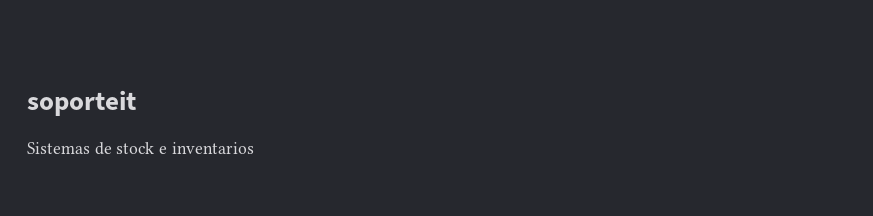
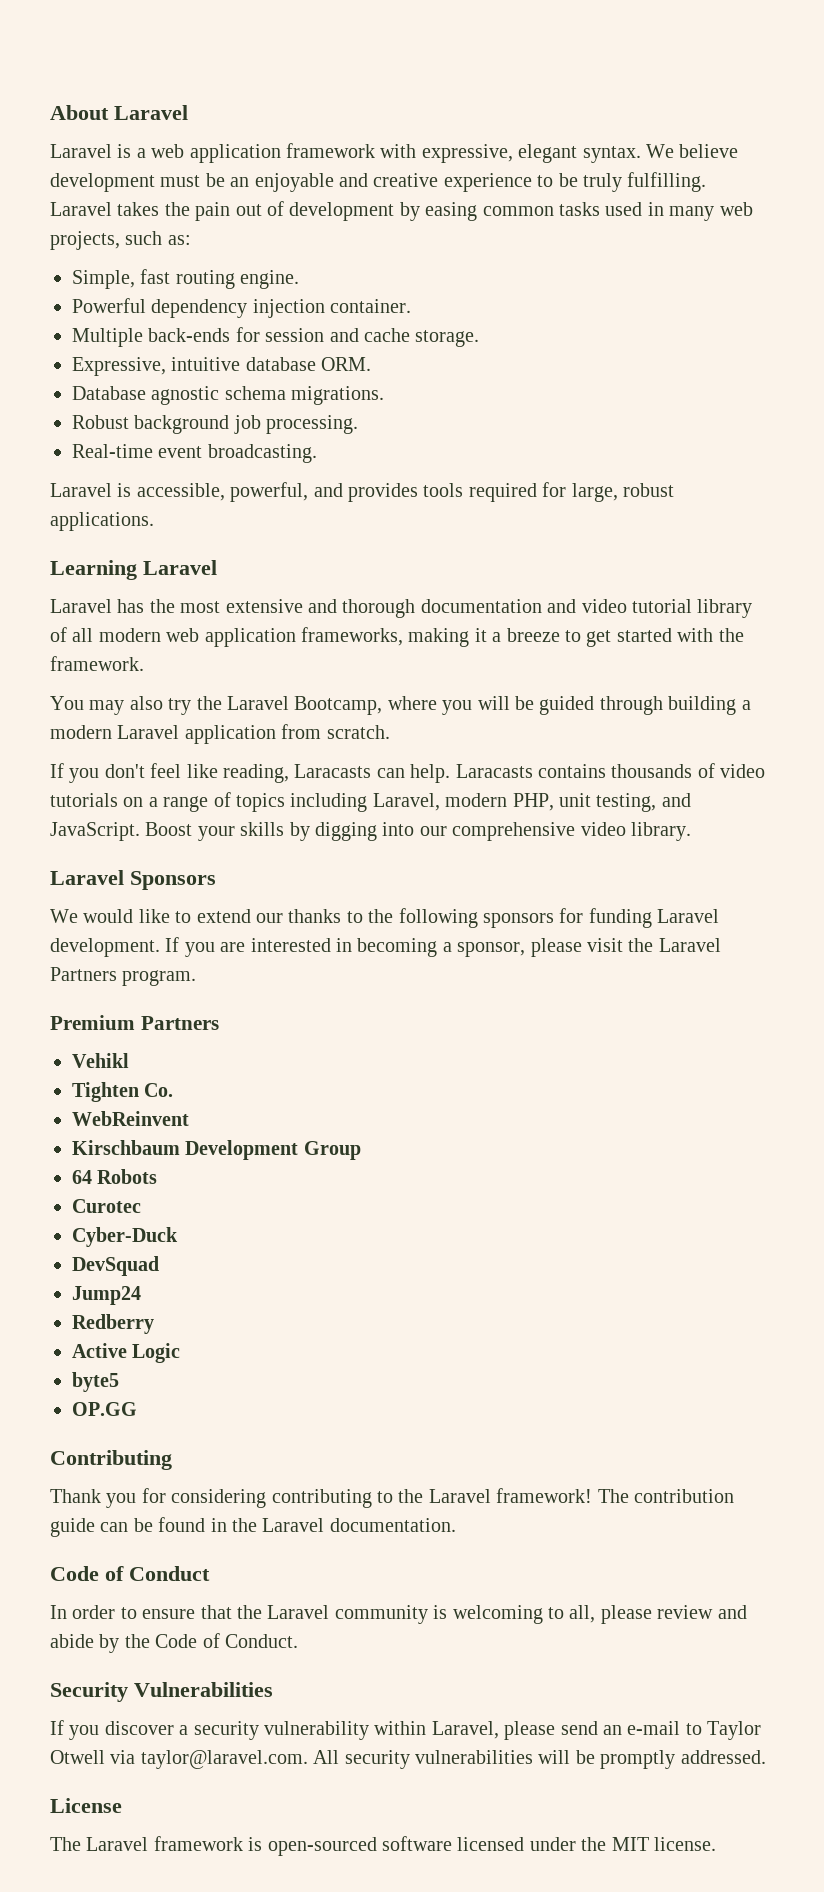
- soporteit
- Sistemas de stock e inventarios
+ About Laravel
+ Laravel is a web application framework with expressive, elegant syntax. We believe development must be an enjoyable and creative experience to be truly fulfilling. Laravel takes the pain out of development by easing common tasks used in many web projects, such as:
+ Simple, fast routing engine.
+ Powerful dependency injection container.
+ Multiple back-ends for session and cache storage.
+ Expressive, intuitive database ORM.
+ Database agnostic schema migrations.
+ Robust background job processing.
+ Real-time event broadcasting.
+ Laravel is accessible, powerful, and provides tools required for large, robust applications.
+ Learning Laravel
+ Laravel has the most extensive and thorough documentation and video tutorial library of all modern web application frameworks, making it a breeze to get started with the framework.
+ You may also try the Laravel Bootcamp, where you will be guided through building a modern Laravel application from scratch.
+ If you don't feel like reading, Laracasts can help. Laracasts contains thousands of video tutorials on a range of topics including Laravel, modern PHP, unit testing, and JavaScript. Boost your skills by digging into our comprehensive video library.
+ Laravel Sponsors
+ We would like to extend our thanks to the following sponsors for funding Laravel development. If you are interested in becoming a sponsor, please visit the Laravel Partners program.
+ Premium Partners
+ Vehikl
+ Tighten Co.
+ WebReinvent
+ Kirschbaum Development Group
+ 64 Robots
+ Curotec
+ Cyber-Duck
+ DevSquad
+ Jump24
+ Redberry
+ Active Logic
+ byte5
+ OP.GG
+ Contributing
+ Thank you for considering contributing to the Laravel framework! The contribution guide can be found in the Laravel documentation.
+ Code of Conduct
+ In order to ensure that the Laravel community is welcoming to all, please review and abide by the Code of Conduct.
+ Security Vulnerabilities
+ If you discover a security vulnerability within Laravel, please send an e-mail to Taylor Otwell via taylor@laravel.com. All security vulnerabilities will be promptly addressed.
+ License
+ The Laravel framework is open-sourced software licensed under the MIT license.

